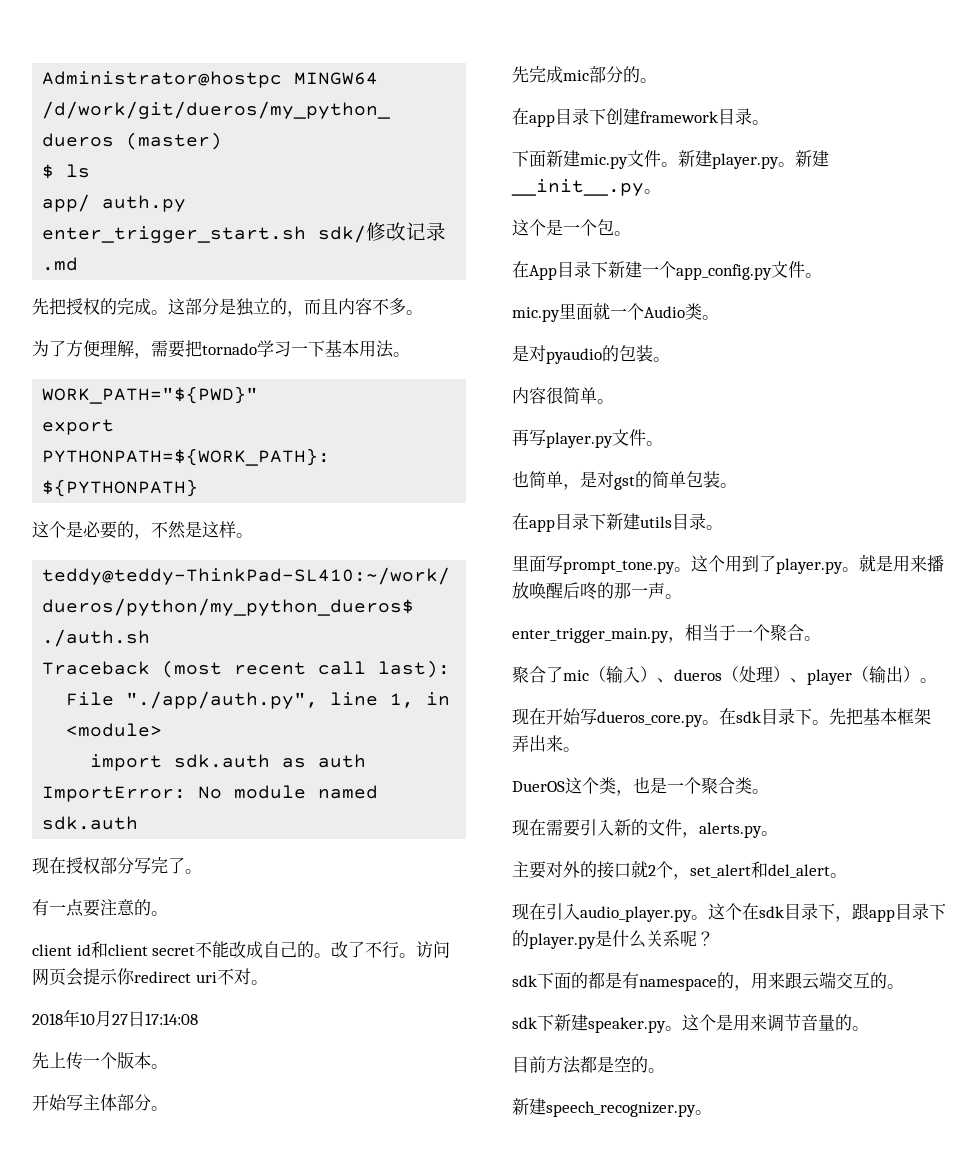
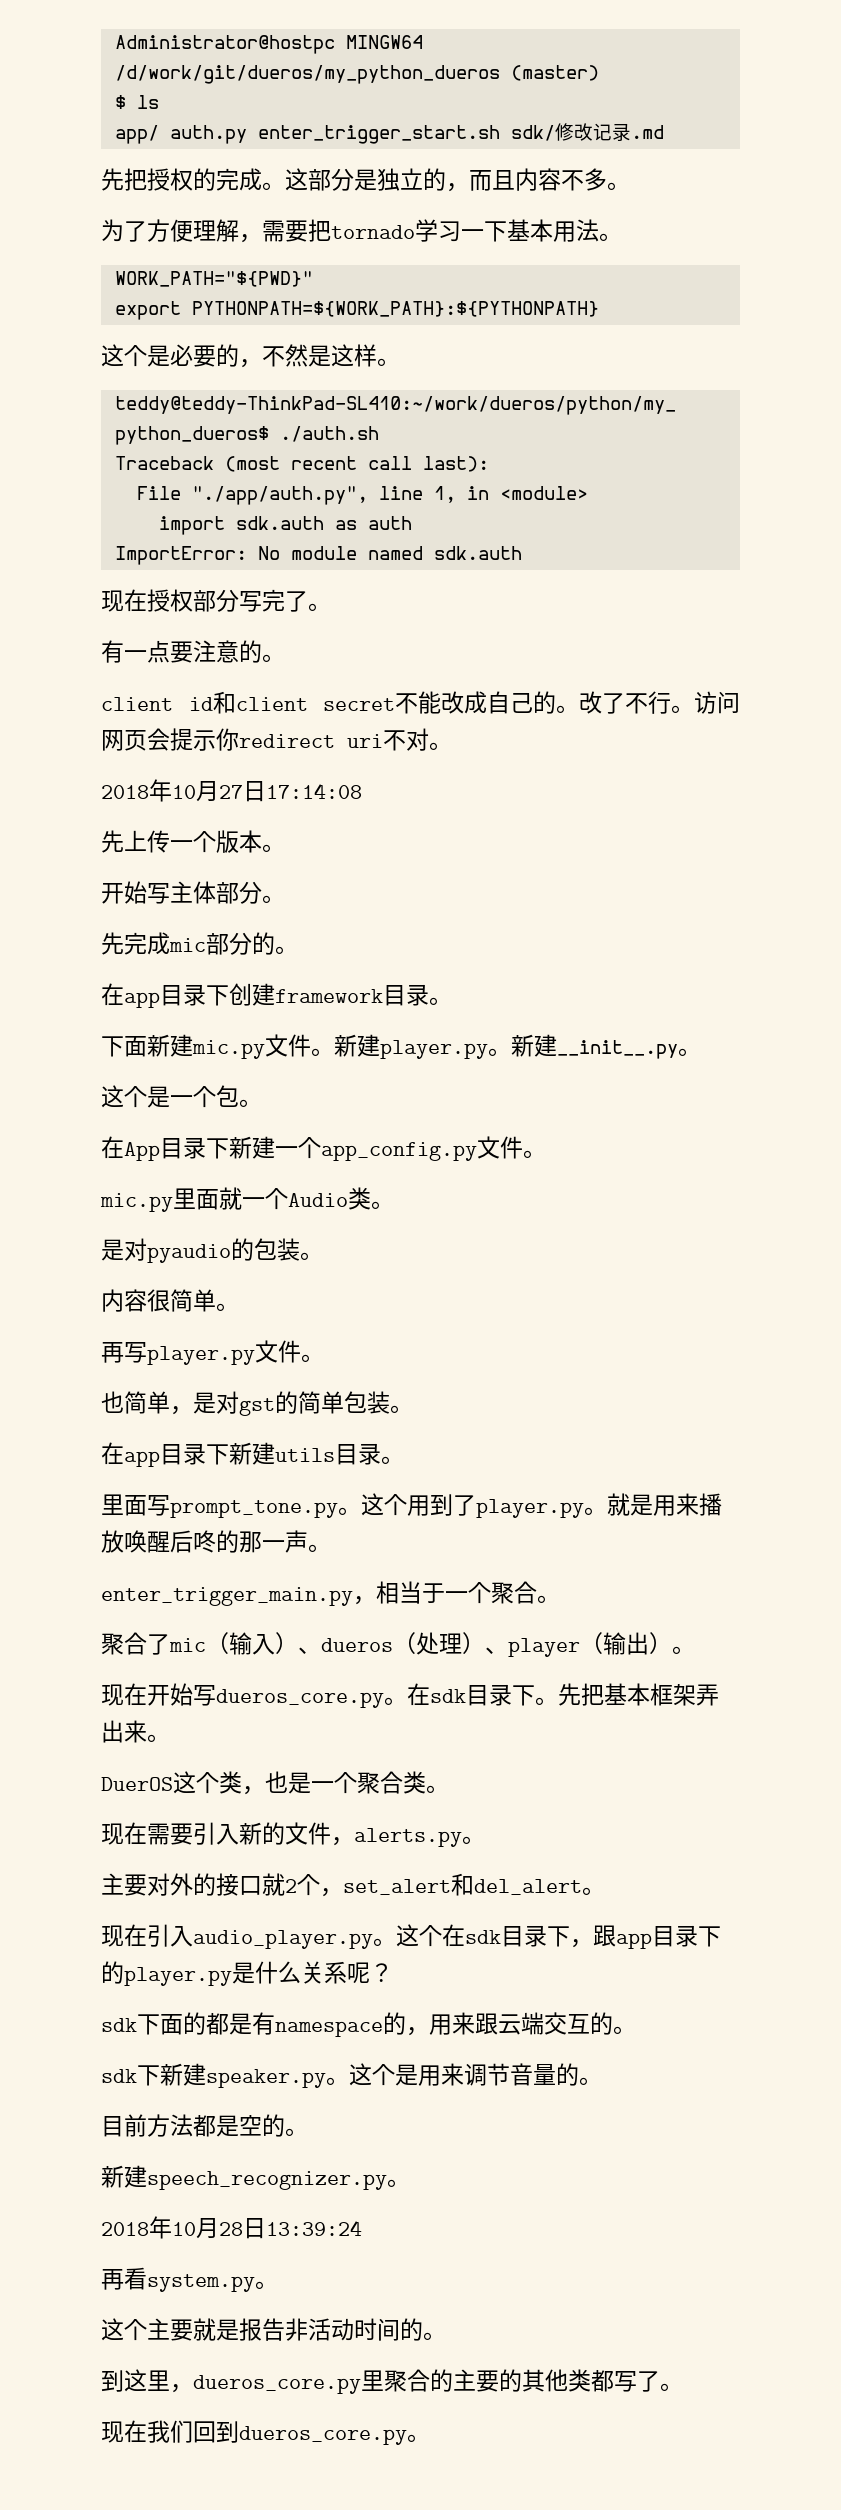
+ 2018年10月28日13:39:24
+ 再看system.py。
+ 这个主要就是报告非活动时间的。
+ 到这里，dueros_core.py里聚合的主要的其他类都写了。
+ 现在我们回到dueros_core.py。

